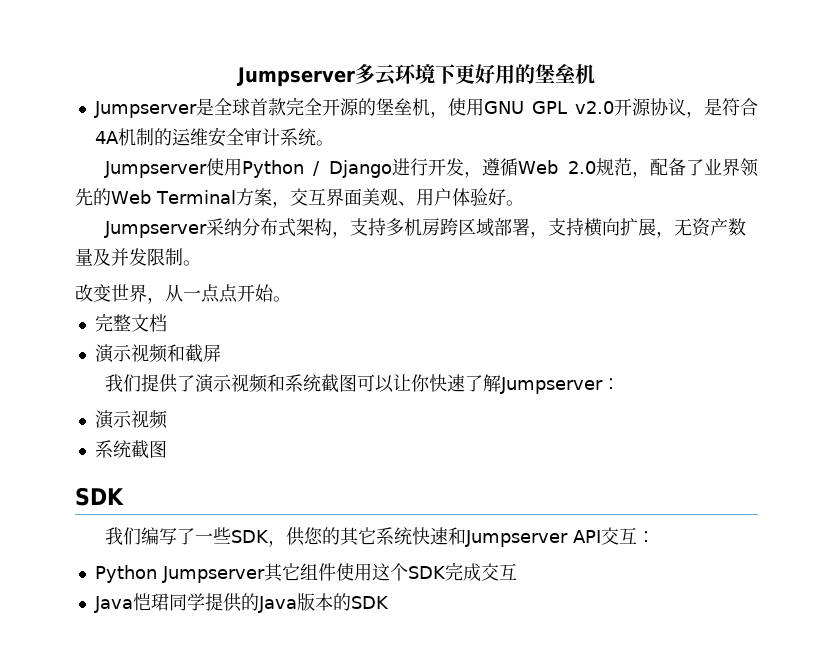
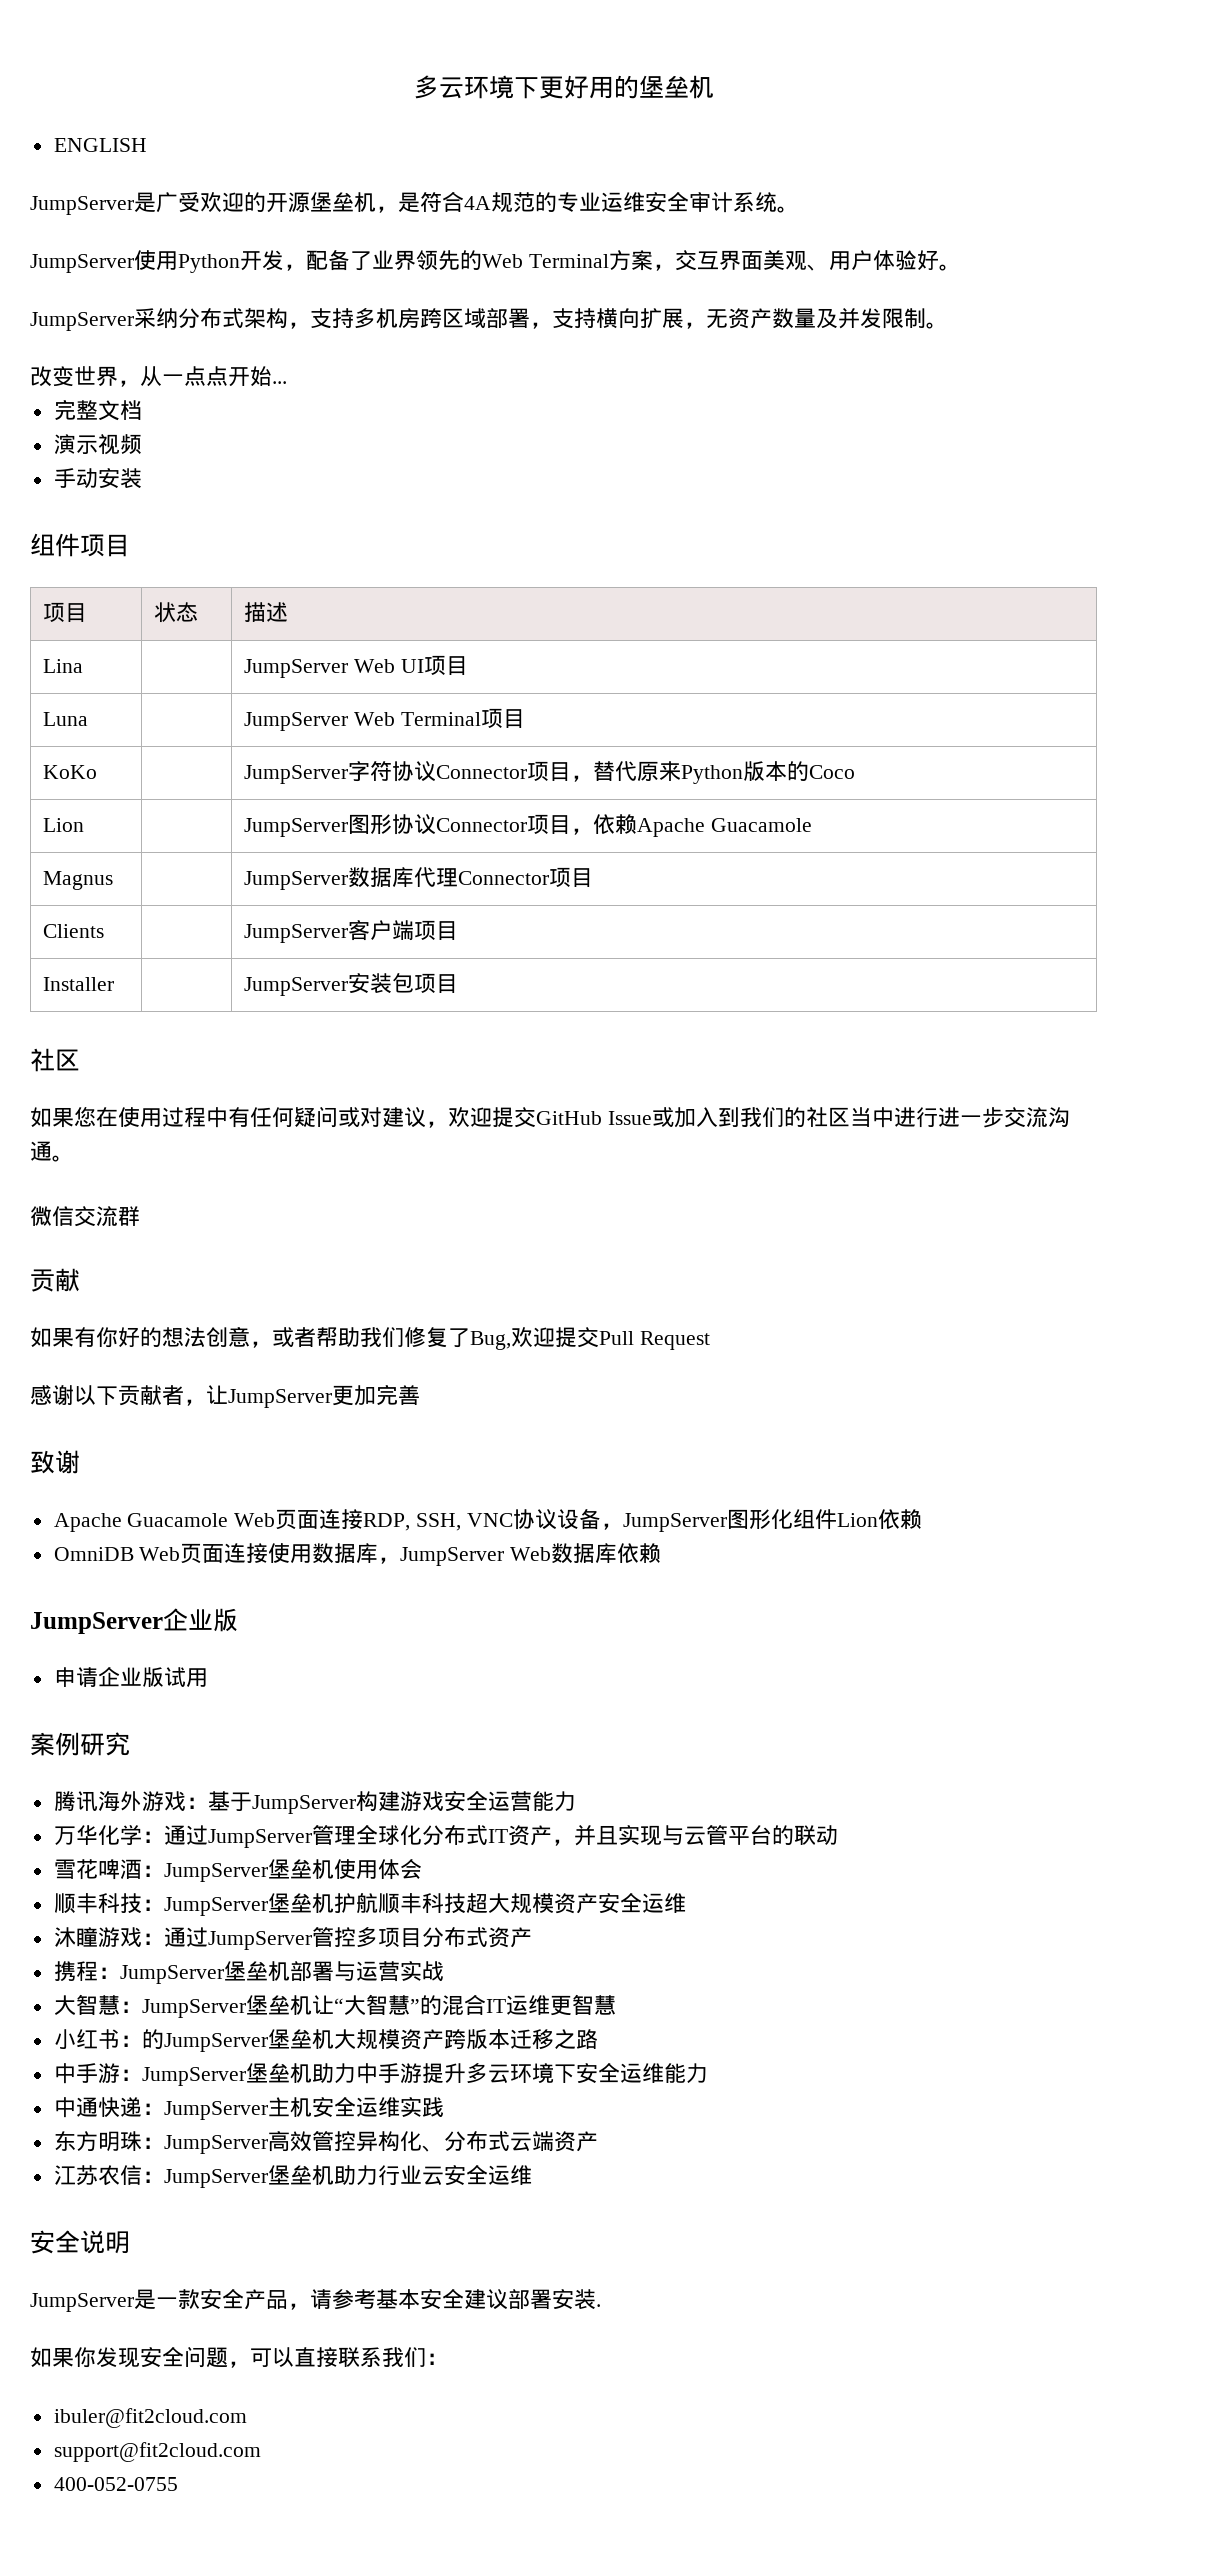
- Jumpserver多云环境下更好用的堡垒机
+ 多云环境下更好用的堡垒机
- Jumpserver是全球首款完全开源的堡垒机，使用GNU GPL v2.0开源协议，是符合4A机制的运维安全审计系统。
+ ENGLISH
+ JumpServer是广受欢迎的开源堡垒机，是符合4A规范的专业运维安全审计系统。
- Jumpserver使用Python / Django进行开发，遵循Web 2.0规范，配备了业界领先的Web Terminal方案，交互界面美观、用户体验好。
+ JumpServer使用Python开发，配备了业界领先的Web Terminal方案，交互界面美观、用户体验好。
- Jumpserver采纳分布式架构，支持多机房跨区域部署，支持横向扩展，无资产数量及并发限制。
+ JumpServer采纳分布式架构，支持多机房跨区域部署，支持横向扩展，无资产数量及并发限制。
- 改变世界，从一点点开始。
+ 改变世界，从一点点开始...
- 演示视频和截屏
- 我们提供了演示视频和系统截图可以让你快速了解Jumpserver：
  演示视频
- 系统截图
- SDK
- 我们编写了一些SDK，供您的其它系统快速和Jumpserver API交互：
- Python Jumpserver其它组件使用这个SDK完成交互
- Java恺珺同学提供的Java版本的SDK
+ 手动安装
+ 组件项目
+ 项目 | 状态 | 描述
+ Lina | | JumpServer Web UI项目
+ Luna | | JumpServer Web Terminal项目
+ KoKo | | JumpServer字符协议Connector项目，替代原来Python版本的Coco
+ Lion | | JumpServer图形协议Connector项目，依赖Apache Guacamole
+ Magnus | | JumpServer数据库代理Connector项目
+ Clients | | JumpServer客户端项目
+ Installer | | JumpServer安装包项目
+ 社区
+ 如果您在使用过程中有任何疑问或对建议，欢迎提交GitHub Issue或加入到我们的社区当中进行进一步交流沟通。
+ 微信交流群
+ 贡献
+ 如果有你好的想法创意，或者帮助我们修复了Bug,欢迎提交Pull Request
+ 感谢以下贡献者，让JumpServer更加完善
+ 致谢
+ Apache Guacamole Web页面连接RDP, SSH, VNC协议设备，JumpServer图形化组件Lion依赖
+ OmniDB Web页面连接使用数据库，JumpServer Web数据库依赖
+ JumpServer企业版
+ 申请企业版试用
+ 案例研究
+ 腾讯海外游戏：基于JumpServer构建游戏安全运营能力
+ 万华化学：通过JumpServer管理全球化分布式IT资产，并且实现与云管平台的联动
+ 雪花啤酒：JumpServer堡垒机使用体会
+ 顺丰科技：JumpServer堡垒机护航顺丰科技超大规模资产安全运维
+ 沐瞳游戏：通过JumpServer管控多项目分布式资产
+ 携程：JumpServer堡垒机部署与运营实战
+ 大智慧：JumpServer堡垒机让“大智慧”的混合IT运维更智慧
+ 小红书：的JumpServer堡垒机大规模资产跨版本迁移之路
+ 中手游：JumpServer堡垒机助力中手游提升多云环境下安全运维能力
+ 中通快递：JumpServer主机安全运维实践
+ 东方明珠：JumpServer高效管控异构化、分布式云端资产
+ 江苏农信：JumpServer堡垒机助力行业云安全运维
+ 安全说明
+ JumpServer是一款安全产品，请参考基本安全建议部署安装.
+ 如果你发现安全问题，可以直接联系我们：
+ ibuler@fit2cloud.com
+ support@fit2cloud.com
+ 400-052-0755

